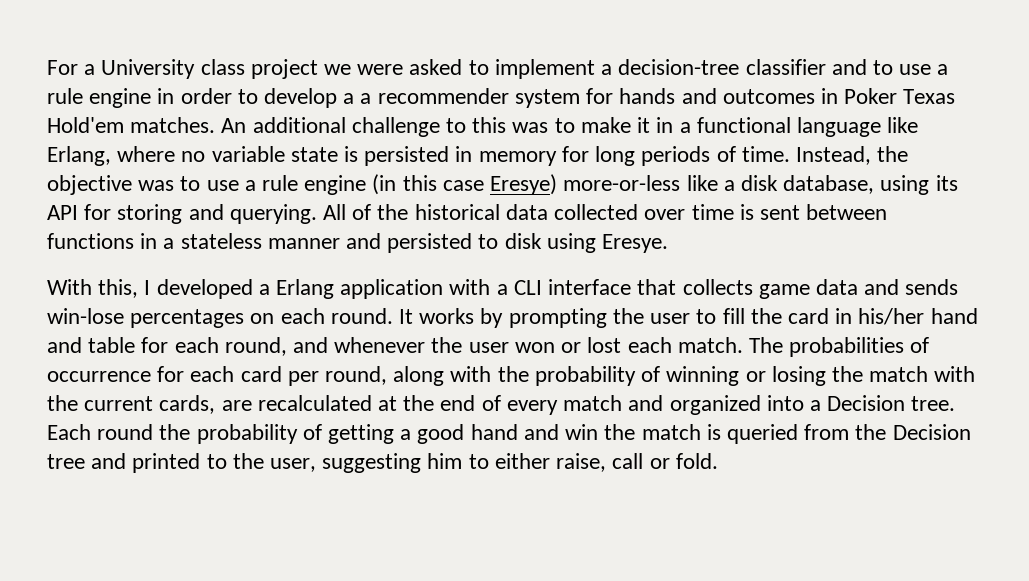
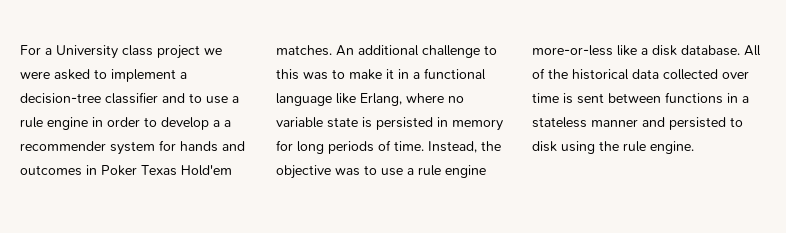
- Instead, the objective was to use a rule engine (in this case Eresye) more-or-less like a disk database, using its API for storing and querying.
+ Instead, the objective was to use a rule engine more-or-less like a disk database.
- All of the historical data collected over time is sent between functions in a stateless manner and persisted to disk using Eresye.
- With this, I developed a Erlang application with a CLI interface that collects game data and sends win-lose percentages on each round. It works by prompting the user to fill the card in his/her hand and table for each round, and whenever the user won or lost each match. The probabilities of occurrence for each card per round, along with the probability of winning or losing the match with the current cards, are recalculated at the end of every match and organized into a Decision tree. Each round the probability of getting a good hand and win the match is queried from the Decision tree and printed to the user, suggesting him to either raise, call or fold.
+ All of the historical data collected over time is sent between functions in a stateless manner and persisted to disk using the rule engine.

